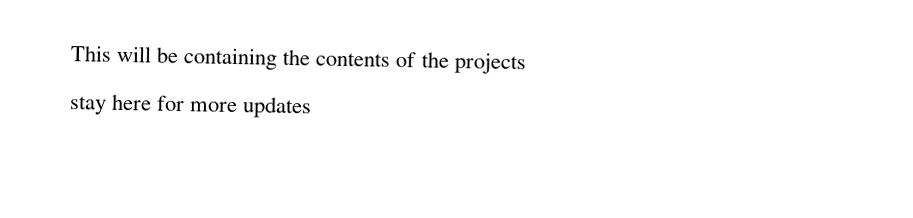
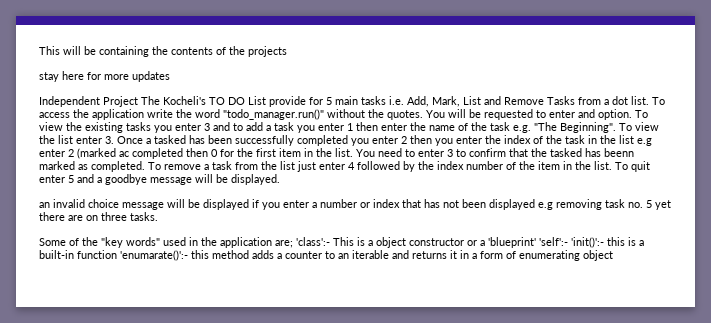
+ Independent Project The Kocheli's TO DO List provide for 5 main tasks i.e. Add, Mark, List and Remove Tasks from a dot list. To access the application write the word "todo_manager.run()" without the quotes. You will be requested to enter and option. To view the existing tasks you enter 3 and to add a task you enter 1 then enter the name of the task e.g. "The Beginning". To view the list enter 3. Once a tasked has been successfully completed you enter 2 then you enter the index of the task in the list e.g enter 2 (marked ac completed then 0 for the first item in the list. You need to enter 3 to confirm that the tasked has beenn marked as completed. To remove a task from the list just enter 4 followed by the index number of the item in the list. To quit enter 5 and a goodbye message will be displayed.
+ an invalid choice message will be displayed if you enter a number or index that has not been displayed e.g removing task no. 5 yet there are on three tasks.
+ Some of the "key words" used in the application are; 'class':- This is a object constructor or a 'blueprint' 'self':- 'init()':- this is a built-in function 'enumarate()':- this method adds a counter to an iterable and returns it in a form of enumerating object

